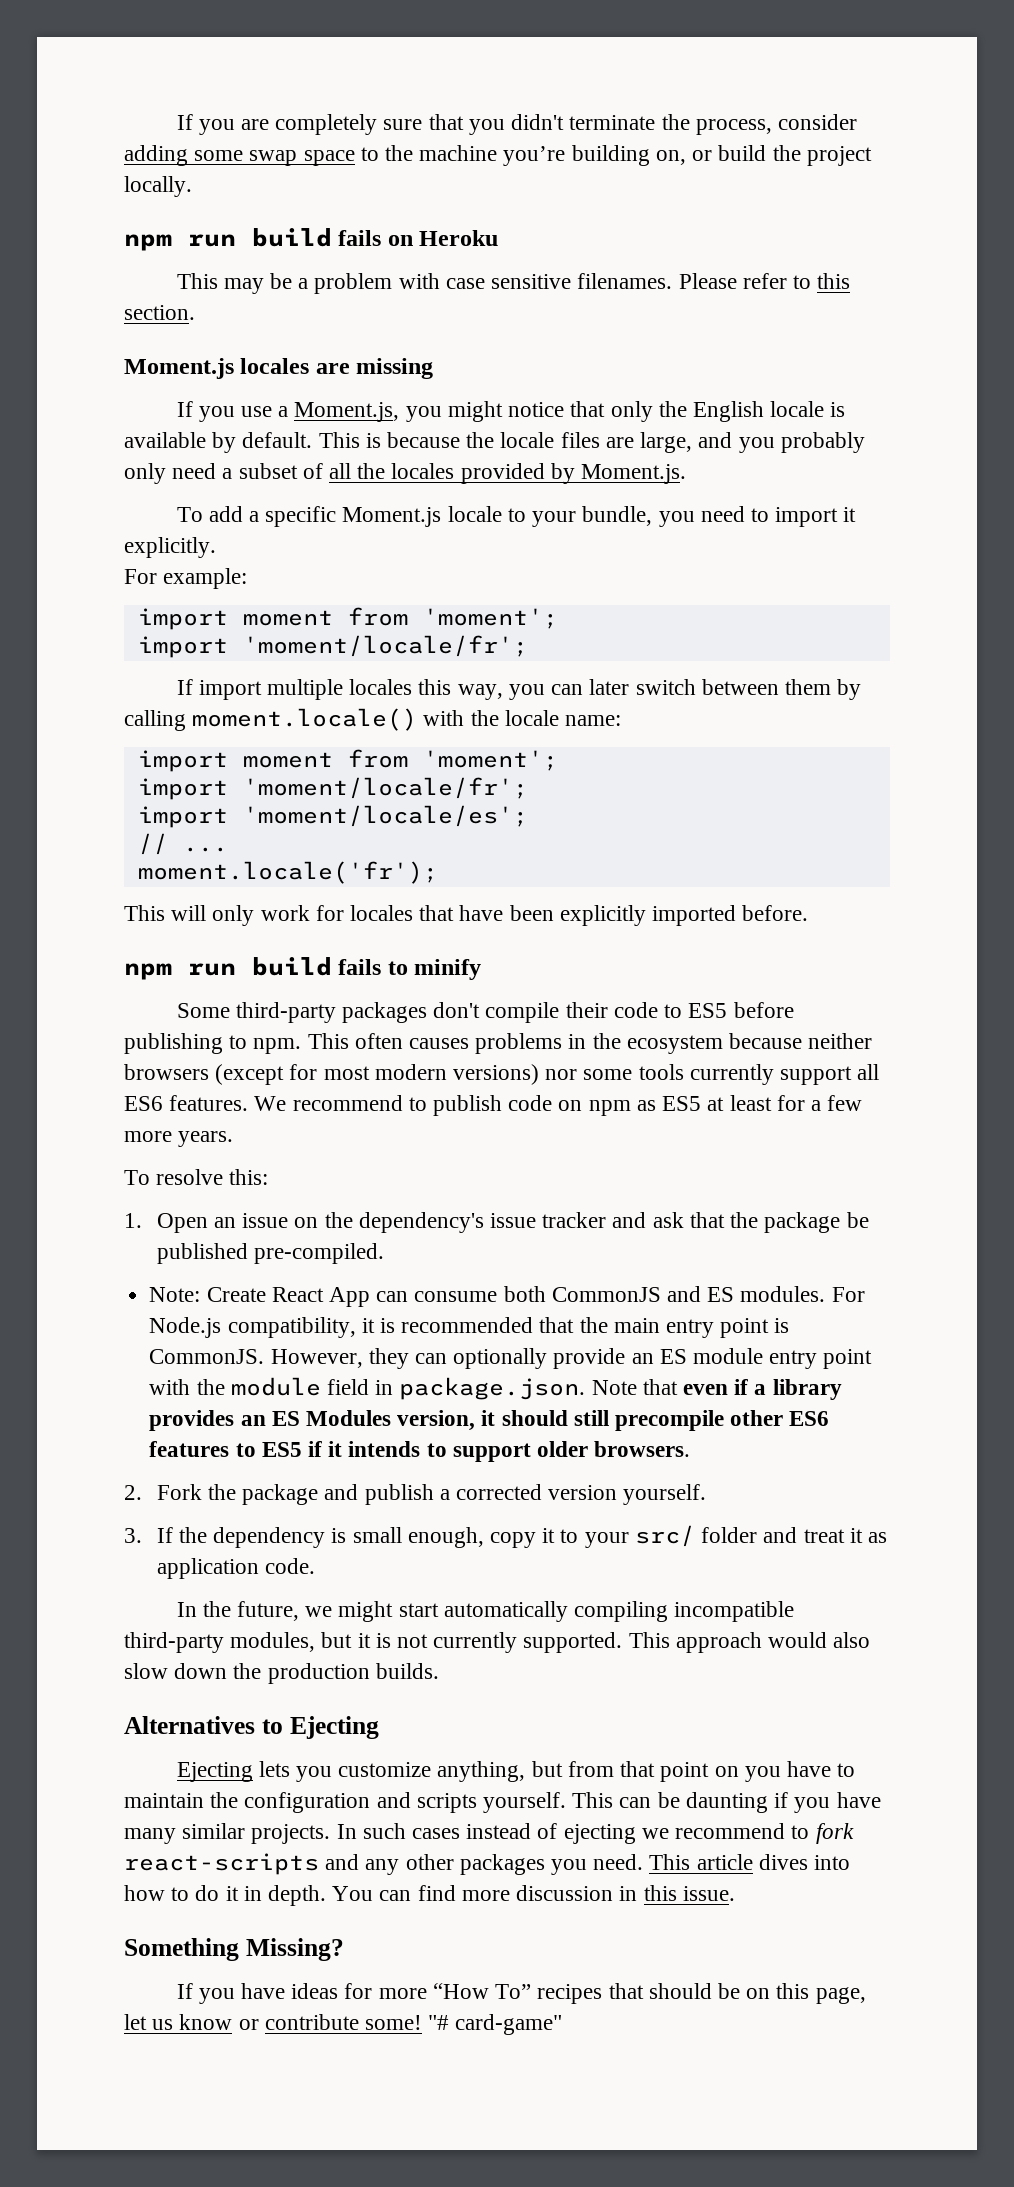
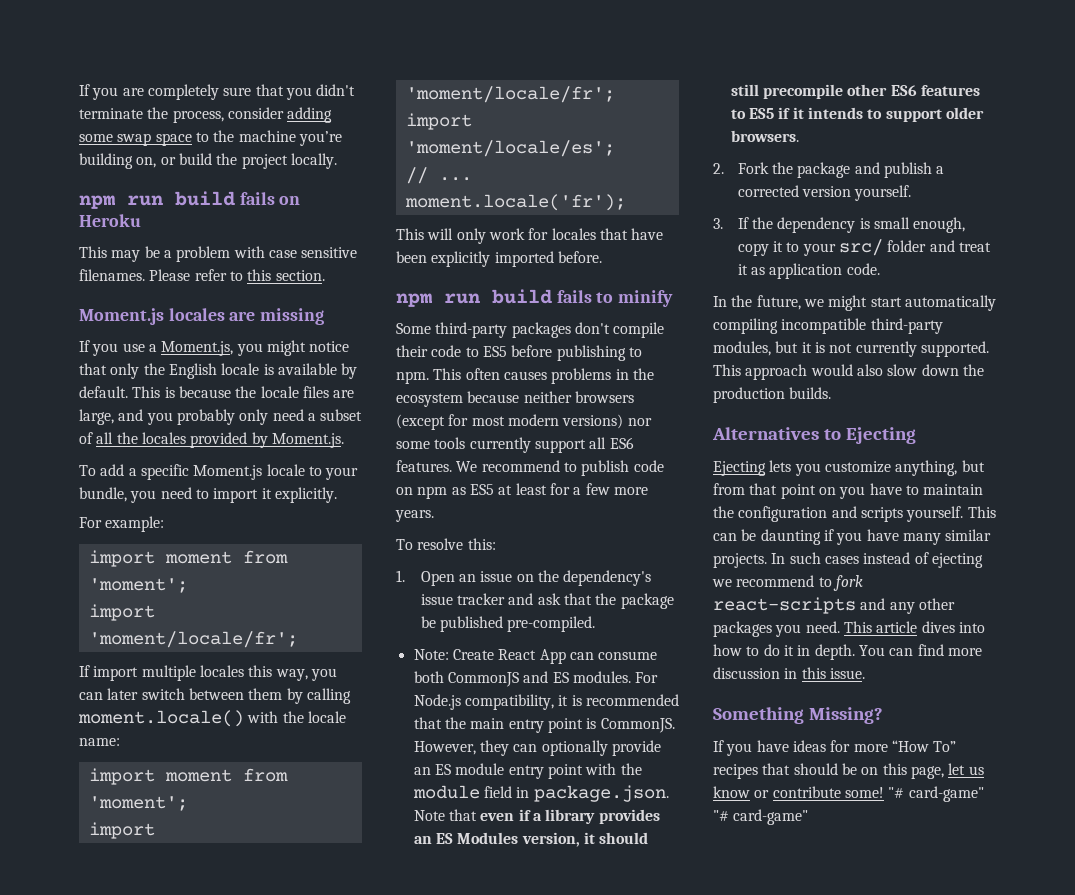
- "# card-game"
+ "# card-game" "# card-game"

